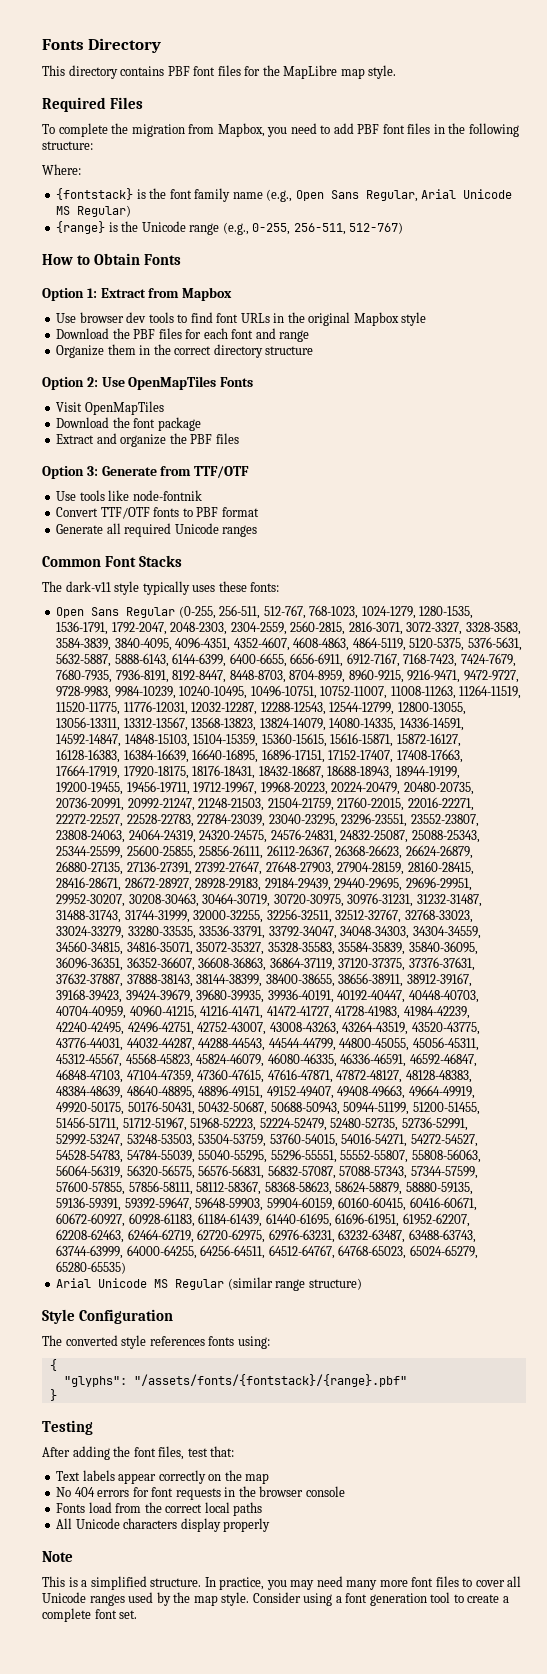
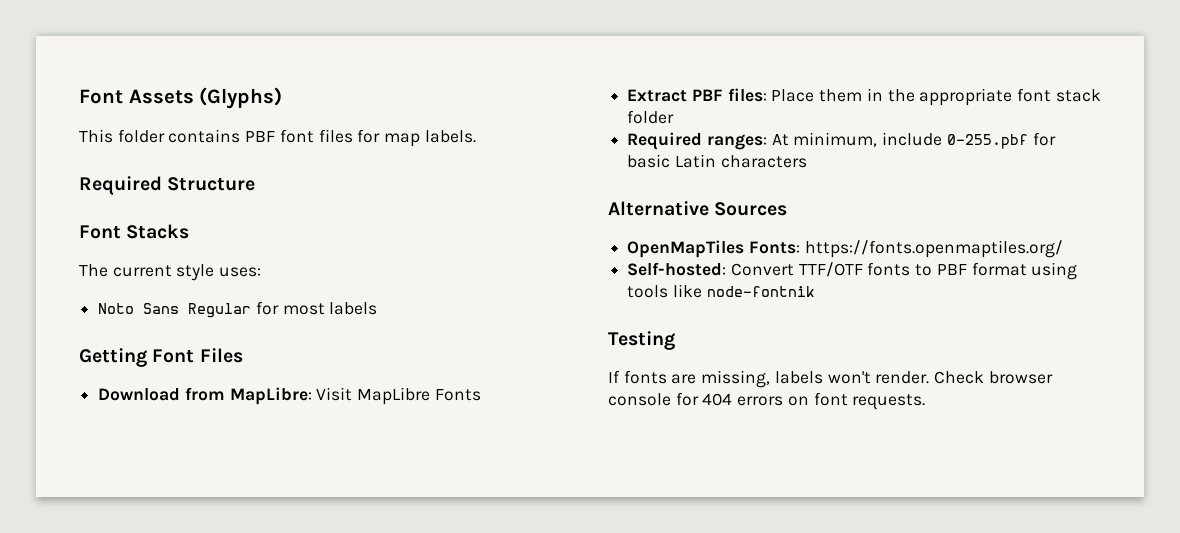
- Fonts Directory
- This directory contains PBF font files for the MapLibre map style.
- Required Files
- To complete the migration from Mapbox, you need to add PBF font files in the following structure:
- Where:
- {fontstack} is the font family name (e.g., Open Sans Regular, Arial Unicode MS Regular)
- {range} is the Unicode range (e.g., 0-255, 256-511, 512-767)
- How to Obtain Fonts
- Option 1: Extract from Mapbox
- Use browser dev tools to find font URLs in the original Mapbox style
- Download the PBF files for each font and range
- Organize them in the correct directory structure
- Option 2: Use OpenMapTiles Fonts
- Visit OpenMapTiles
- Download the font package
- Extract and organize the PBF files
- Option 3: Generate from TTF/OTF
- Use tools like node-fontnik
- Convert TTF/OTF fonts to PBF format
- Generate all required Unicode ranges
- Common Font Stacks
- The dark-v11 style typically uses these fonts:
- Open Sans Regular (0-255, 256-511, 512-767, 768-1023, 1024-1279, 1280-1535, 1536-1791, 1792-2047, 2048-2303, 2304-2559, 2560-2815, 2816-3071, 3072-3327, 3328-3583, 3584-3839, 3840-4095, 4096-4351, 4352-4607, 4608-4863, 4864-5119, 5120-5375, 5376-5631, 5632-5887, 5888-6143, 6144-6399, 6400-6655, 6656-6911, 6912-7167, 7168-7423, 7424-7679, 7680-7935, 7936-8191, 8192-8447, 8448-8703, 8704-8959, 8960-9215, 9216-9471, 9472-9727, 9728-9983, 9984-10239, 10240-10495, 10496-10751, 10752-11007, 11008-11263, 11264-11519, 11520-11775, 11776-12031, 12032-12287, 12288-12543, 12544-12799, 12800-13055, 13056-13311, 13312-13567, 13568-13823, 13824-14079, 14080-14335, 14336-14591, 14592-14847, 14848-15103, 15104-15359, 15360-15615, 15616-15871, 15872-16127, 16128-16383, 16384-16639, 16640-16895, 16896-17151, 17152-17407, 17408-17663, 17664-17919, 17920-18175, 18176-18431, 18432-18687, 18688-18943, 18944-19199, 19200-19455, 19456-19711, 19712-19967, 19968-20223, 20224-20479, 20480-20735, 20736-20991, 20992-21247, 21248-21503, 21504-21759, 21760-22015, 22016-22271, 22272-22527, 22528-22783, 22784-23039, 23040-23295, 23296-23551, 23552-23807, 23808-24063, 24064-24319, 24320-24575, 24576-24831, 24832-25087, 25088-25343, 25344-25599, 25600-25855, 25856-26111, 26112-26367, 26368-26623, 26624-26879, 26880-27135, 27136-27391, 27392-27647, 27648-27903, 27904-28159, 28160-28415, 28416-28671, 28672-28927, 28928-29183, 29184-29439, 29440-29695, 29696-29951, 29952-30207, 30208-30463, 30464-30719, 30720-30975, 30976-31231, 31232-31487, 31488-31743, 31744-31999, 32000-32255, 32256-32511, 32512-32767, 32768-33023, 33024-33279, 33280-33535, 33536-33791, 33792-34047, 34048-34303, 34304-34559, 34560-34815, 34816-35071, 35072-35327, 35328-35583, 35584-35839, 35840-36095, 36096-36351, 36352-36607, 36608-36863, 36864-37119, 37120-37375, 37376-37631, 37632-37887, 37888-38143, 38144-38399, 38400-38655, 38656-38911, 38912-39167, 39168-39423, 39424-39679, 39680-39935, 39936-40191, 40192-40447, 40448-40703, 40704-40959, 40960-41215, 41216-41471, 41472-41727, 41728-41983, 41984-42239, 42240-42495, 42496-42751, 42752-43007, 43008-43263, 43264-43519, 43520-43775, 43776-44031, 44032-44287, 44288-44543, 44544-44799, 44800-45055, 45056-45311, 45312-45567, 45568-45823, 45824-46079, 46080-46335, 46336-46591, 46592-46847, 46848-47103, 47104-47359, 47360-47615, 47616-47871, 47872-48127, 48128-48383, 48384-48639, 48640-48895, 48896-49151, 49152-49407, 49408-49663, 49664-49919, 49920-50175, 50176-50431, 50432-50687, 50688-50943, 50944-51199, 51200-51455, 51456-51711, 51712-51967, 51968-52223, 52224-52479, 52480-52735, 52736-52991, 52992-53247, 53248-53503, 53504-53759, 53760-54015, 54016-54271, 54272-54527, 54528-54783, 54784-55039, 55040-55295, 55296-55551, 55552-55807, 55808-56063, 56064-56319, 56320-56575, 56576-56831, 56832-57087, 57088-57343, 57344-57599, 57600-57855, 57856-58111, 58112-58367, 58368-58623, 58624-58879, 58880-59135, 59136-59391, 59392-59647, 59648-59903, 59904-60159, 60160-60415, 60416-60671, 60672-60927, 60928-61183, 61184-61439, 61440-61695, 61696-61951, 61952-62207, 62208-62463, 62464-62719, 62720-62975, 62976-63231, 63232-63487, 63488-63743, 63744-63999, 64000-64255, 64256-64511, 64512-64767, 64768-65023, 65024-65279, 65280-65535)
- Arial Unicode MS Regular (similar range structure)
- Style Configuration
- The converted style references fonts using:
- {
- "glyphs": "/assets/fonts/{fontstack}/{range}.pbf"
- }
+ Font Assets (Glyphs)
+ This folder contains PBF font files for map labels.
+ Required Structure
+ Font Stacks
+ The current style uses:
+ Noto Sans Regular for most labels
+ Getting Font Files
+ Download from MapLibre: Visit MapLibre Fonts
+ Extract PBF files: Place them in the appropriate font stack folder
+ Required ranges: At minimum, include 0-255.pbf for basic Latin characters
+ Alternative Sources
+ OpenMapTiles Fonts: https://fonts.openmaptiles.org/
+ Self-hosted: Convert TTF/OTF fonts to PBF format using tools like node-fontnik
  Testing
- After adding the font files, test that:
- Text labels appear correctly on the map
- No 404 errors for font requests in the browser console
- Fonts load from the correct local paths
- All Unicode characters display properly
- Note
- This is a simplified structure. In practice, you may need many more font files to cover all Unicode ranges used by the map style. Consider using a font generation tool to create a complete font set.
+ If fonts are missing, labels won't render. Check browser console for 404 errors on font requests.

